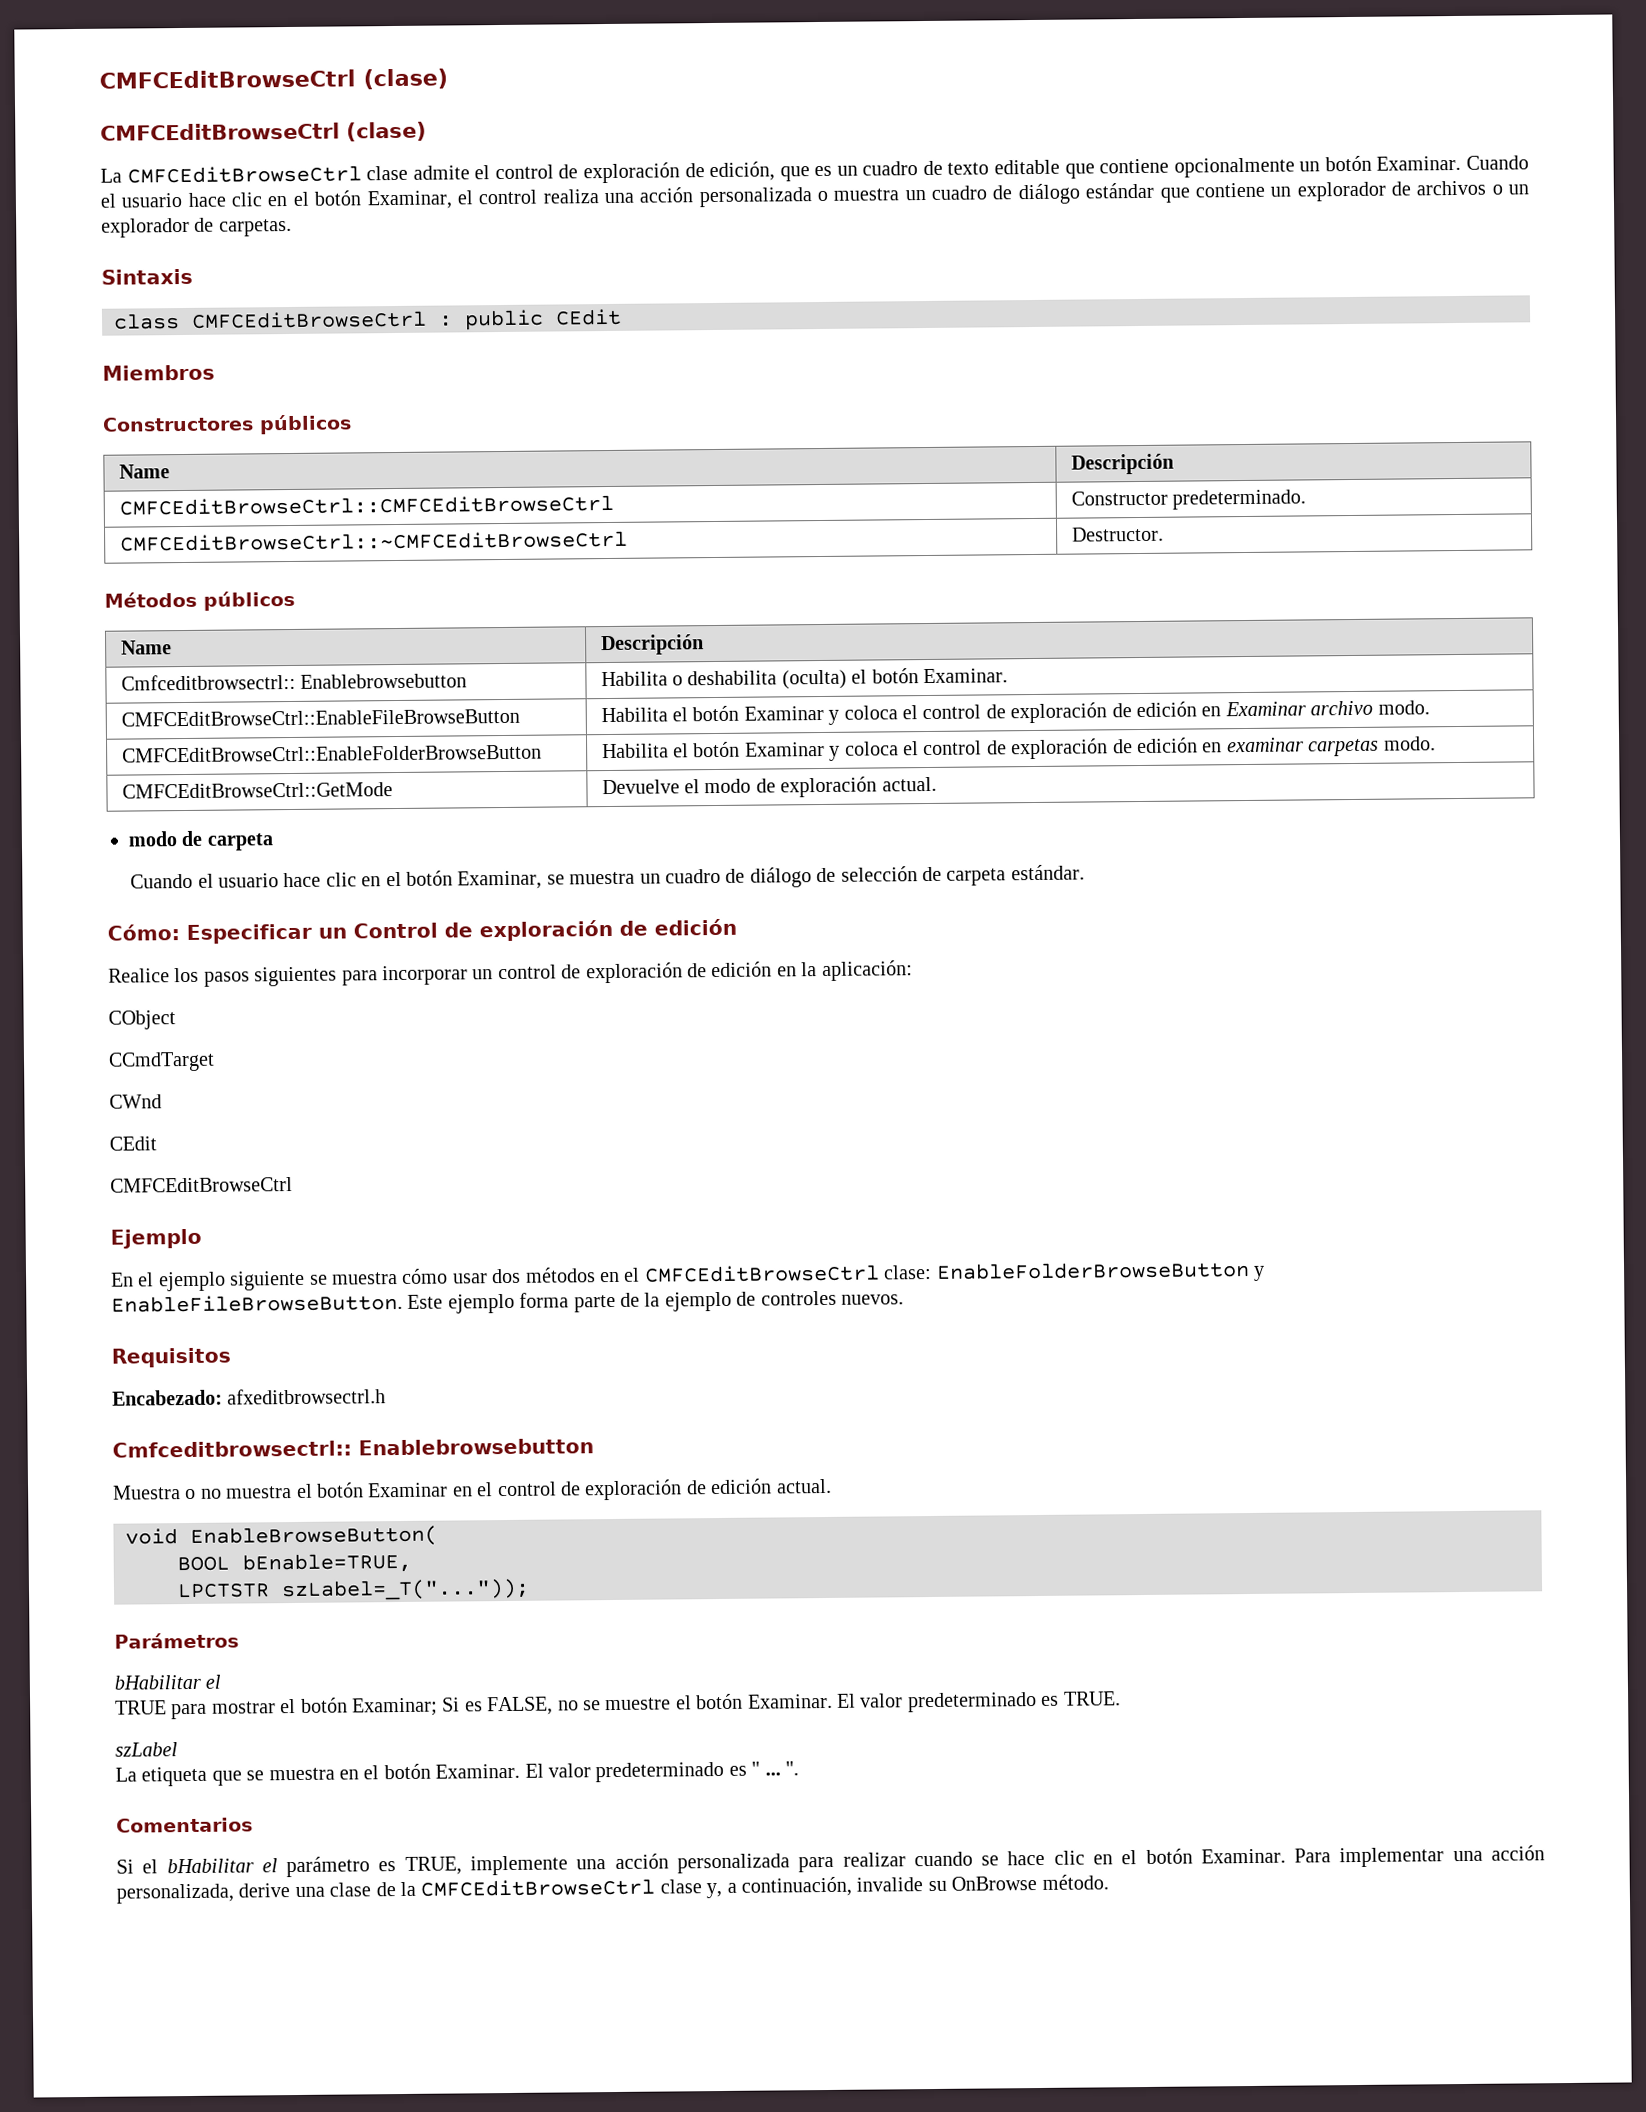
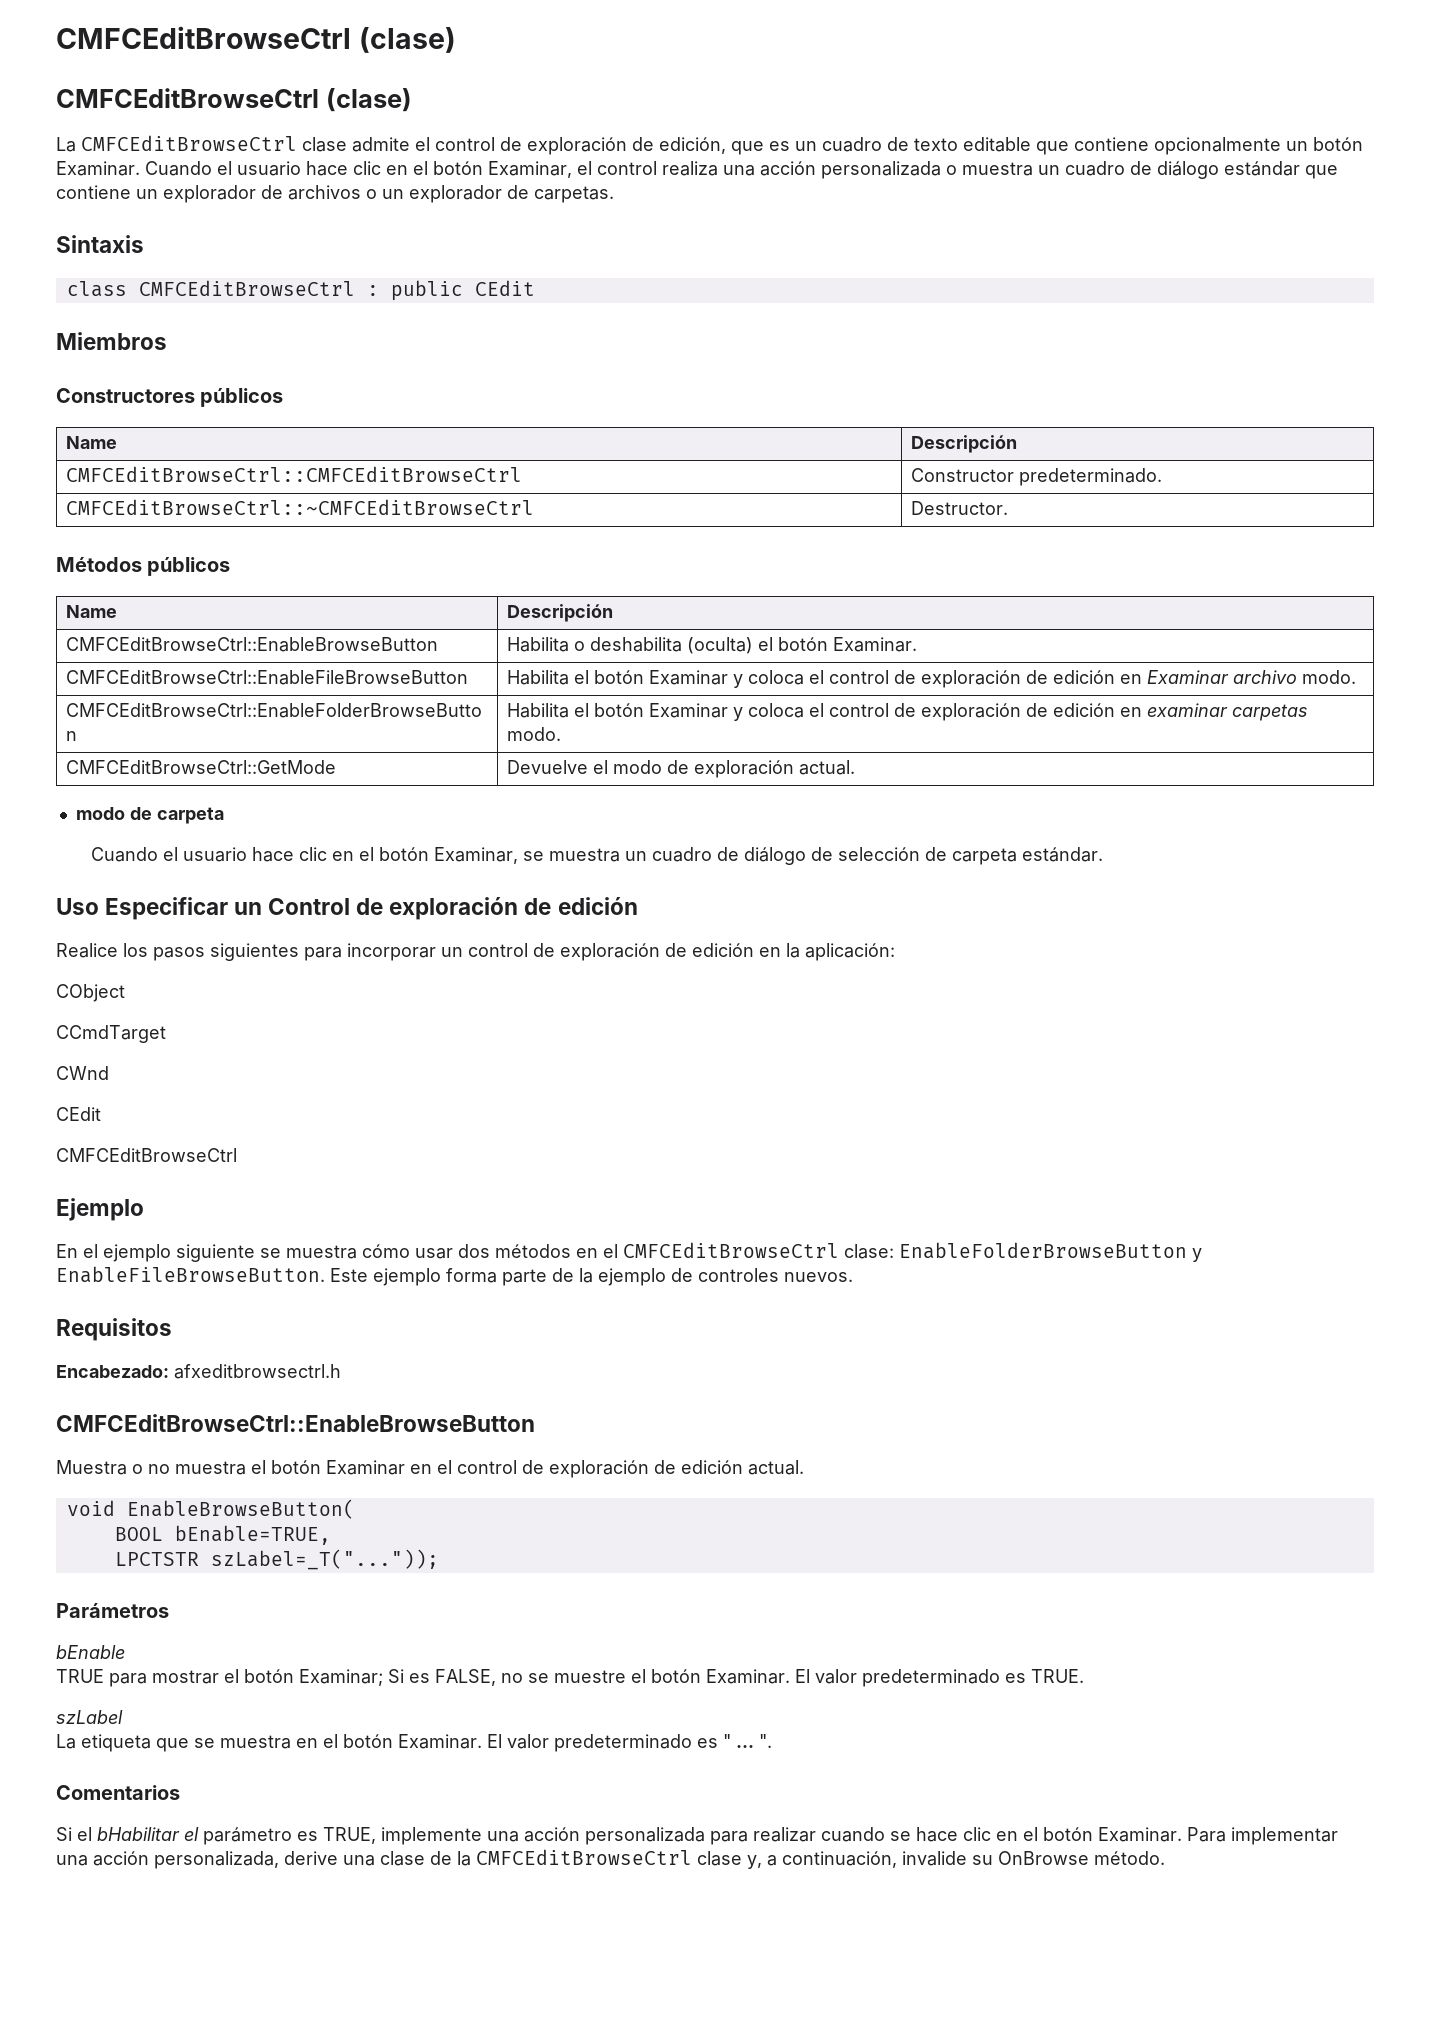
- Cmfceditbrowsectrl:: Enablebrowsebutton | Habilita o deshabilita (oculta) el botón Examinar.
+ CMFCEditBrowseCtrl::EnableBrowseButton | Habilita o deshabilita (oculta) el botón Examinar.
- Cómo: Especificar un Control de exploración de edición
+ Uso Especificar un Control de exploración de edición
  Encabezado: afxeditbrowsectrl.h
- Cmfceditbrowsectrl:: Enablebrowsebutton
+ CMFCEditBrowseCtrl::EnableBrowseButton
  Parámetros
- bHabilitar el
+ bEnable

